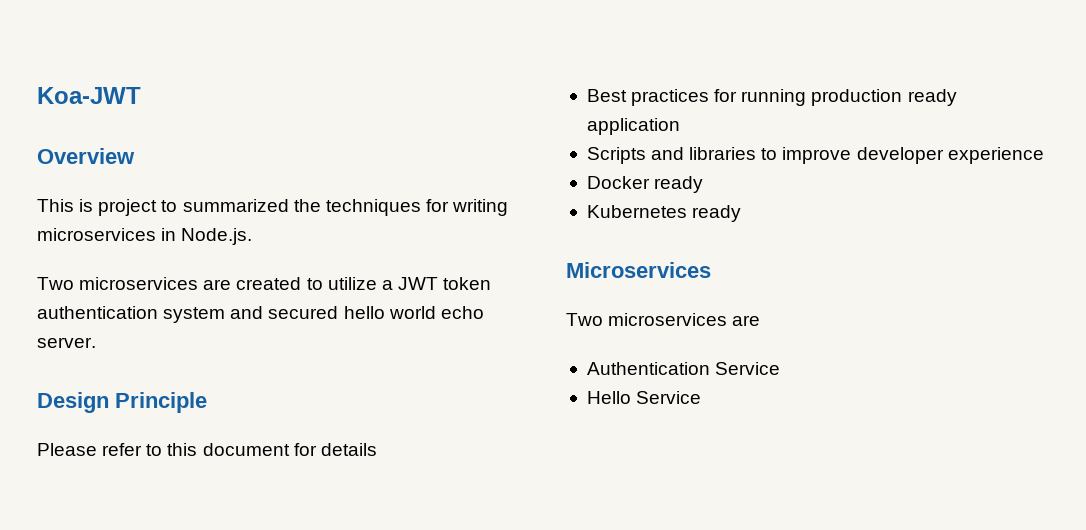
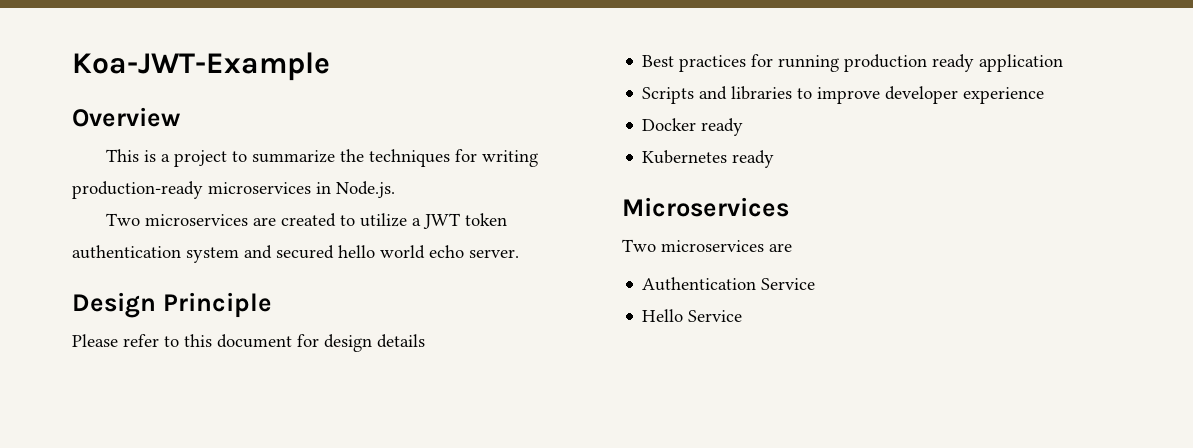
- Koa-JWT
+ Koa-JWT-Example
- This is project to summarized the techniques for writing microservices in Node.js.
+ This is a project to summarize the techniques for writing production-ready microservices in Node.js.
- Please refer to this document for details
+ Please refer to this document for design details

